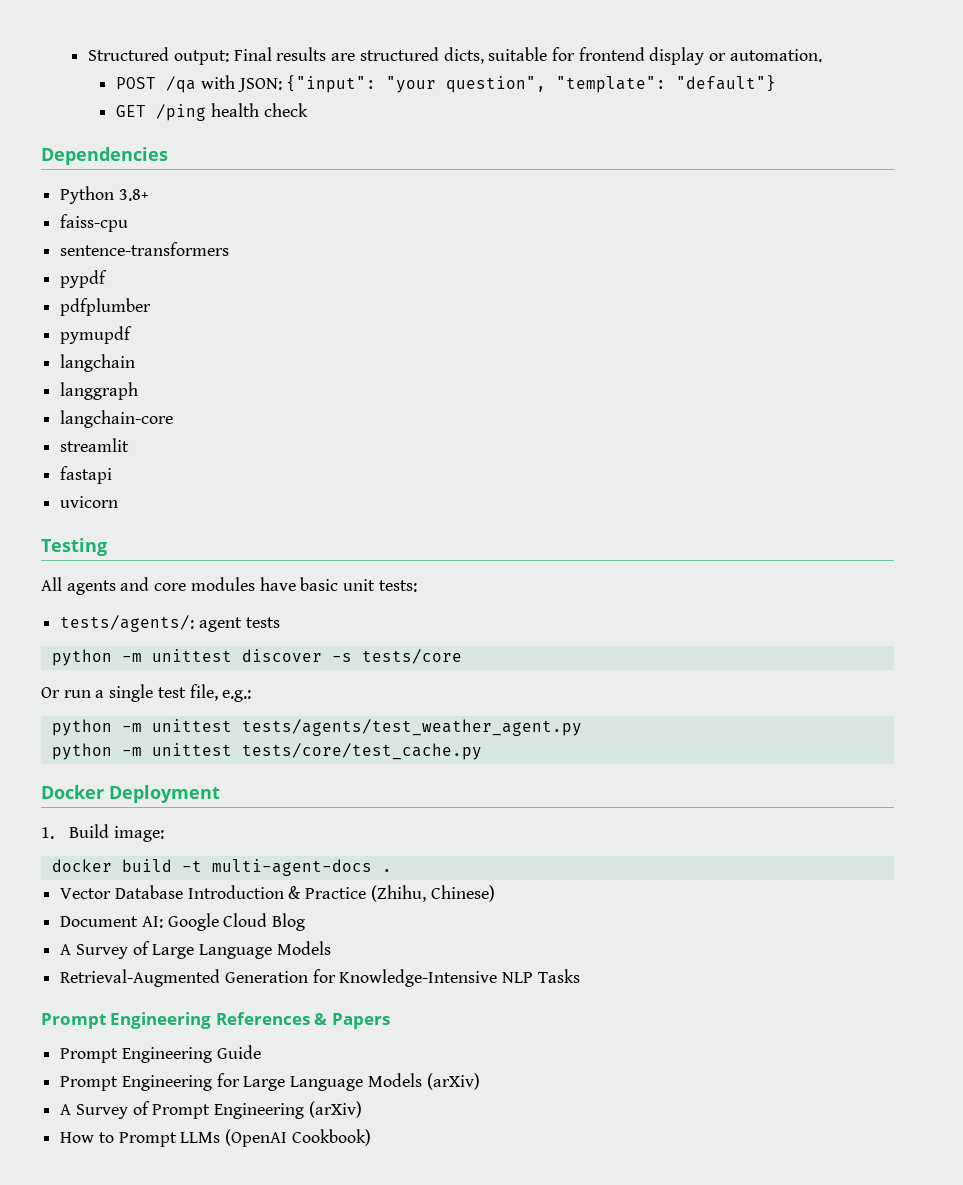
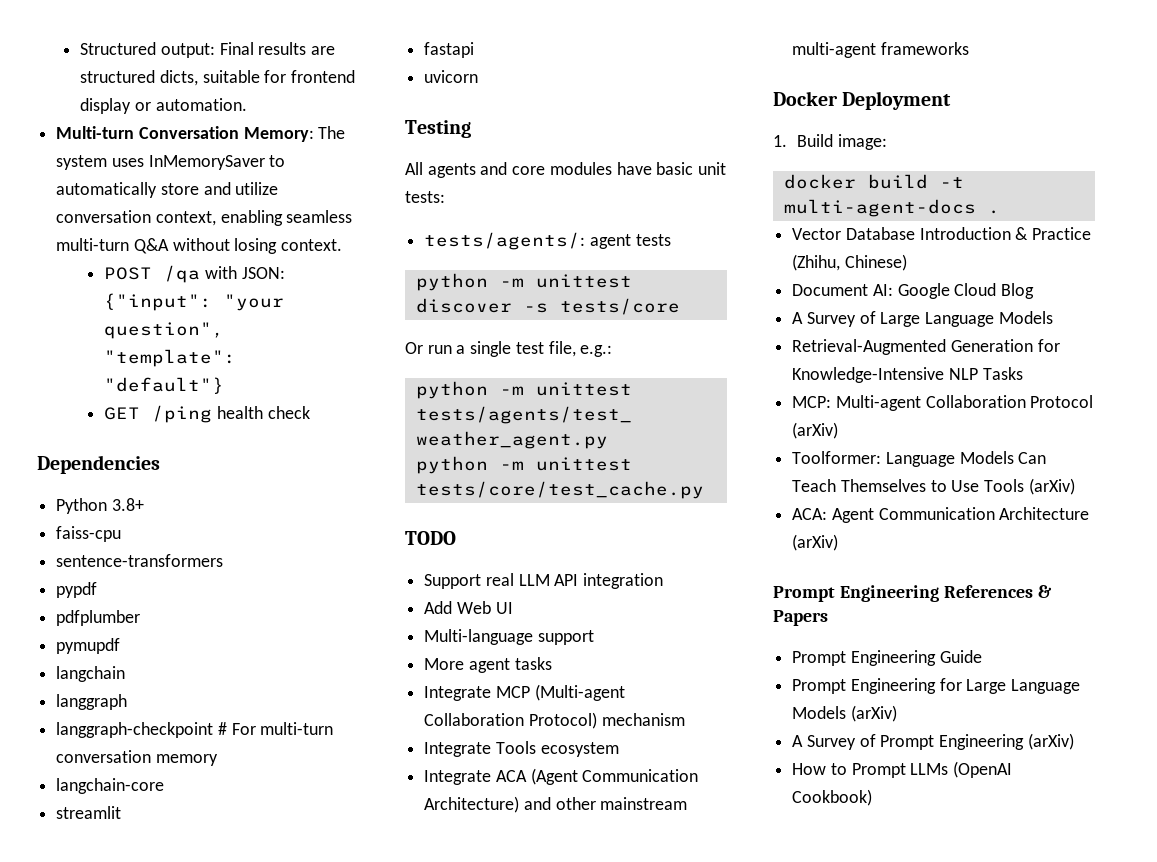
+ Multi-turn Conversation Memory: The system uses InMemorySaver to automatically store and utilize conversation context, enabling seamless multi-turn Q&A without losing context.
+ langgraph-checkpoint # For multi-turn conversation memory
+ TODO
+ Support real LLM API integration
+ Add Web UI
+ Multi-language support
+ More agent tasks
+ Integrate MCP (Multi-agent Collaboration Protocol) mechanism
+ Integrate Tools ecosystem
+ Integrate ACA (Agent Communication Architecture) and other mainstream multi-agent frameworks
+ MCP: Multi-agent Collaboration Protocol (arXiv)
+ Toolformer: Language Models Can Teach Themselves to Use Tools (arXiv)
+ ACA: Agent Communication Architecture (arXiv)

